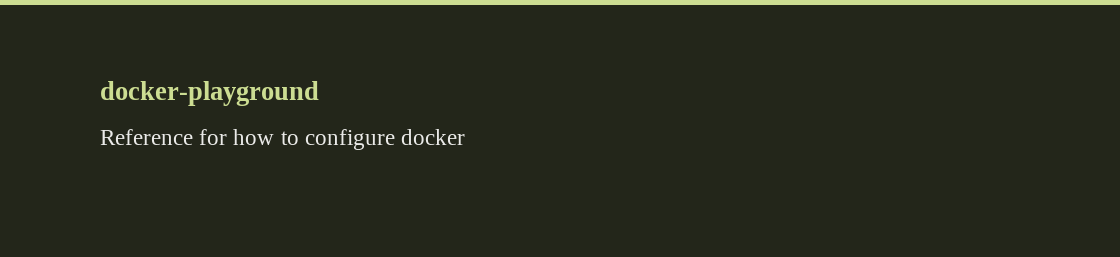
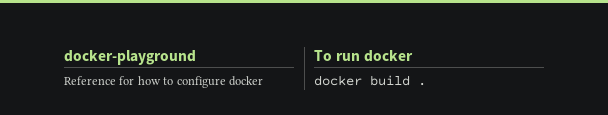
+ To run docker
+ docker build .

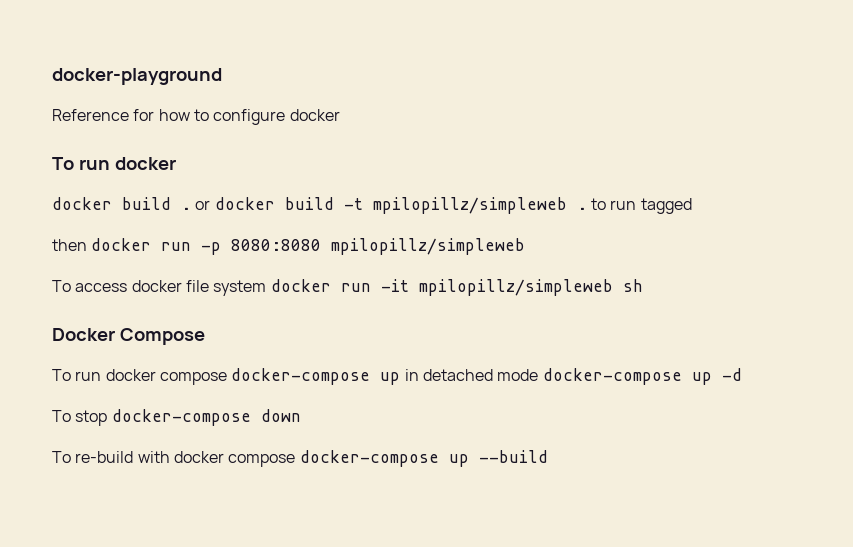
- docker build .
+ docker build . or docker build -t mpilopillz/simpleweb . to run tagged
+ then docker run -p 8080:8080 mpilopillz/simpleweb
+ To access docker file system docker run -it mpilopillz/simpleweb sh
+ Docker Compose
+ To run docker compose docker-compose up in detached mode docker-compose up -d
+ To stop docker-compose down
+ To re-build with docker compose docker-compose up --build

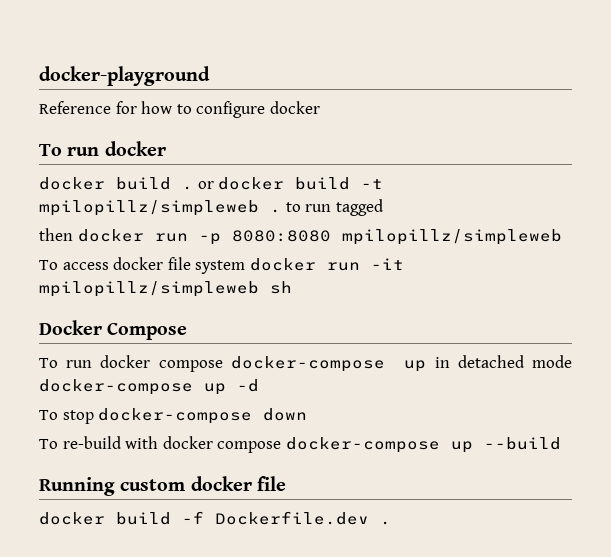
+ Running custom docker file
+ docker build -f Dockerfile.dev .

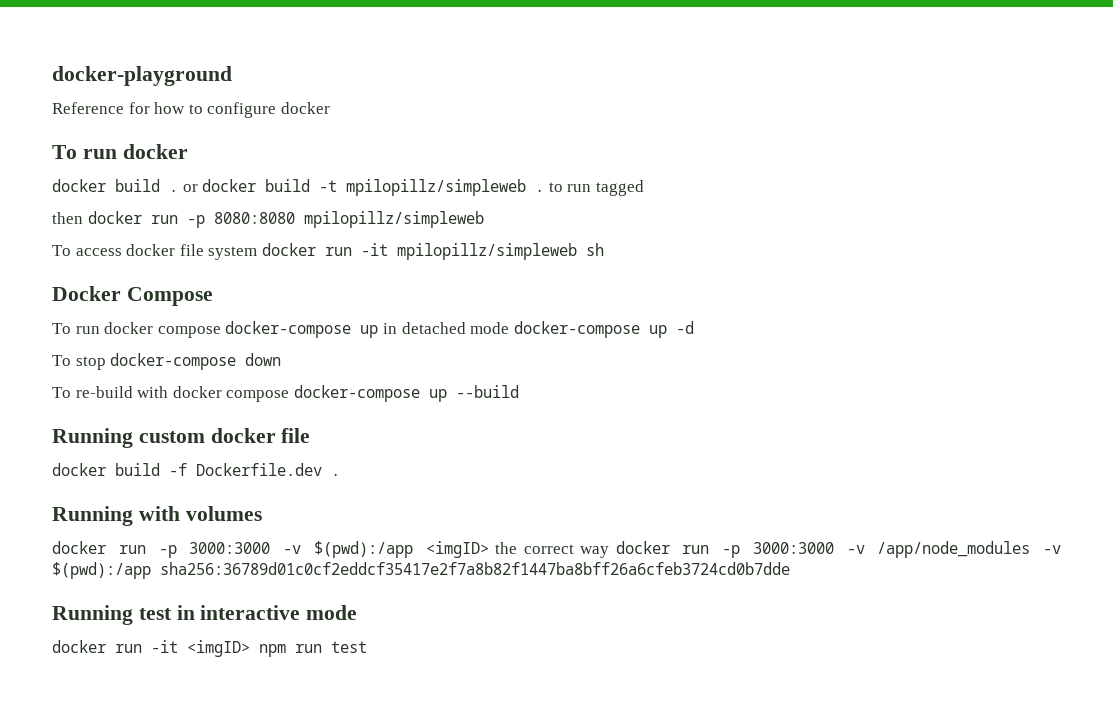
+ Running with volumes
+ docker run -p 3000:3000 -v $(pwd):/app <imgID> the correct way docker run -p 3000:3000 -v /app/node_modules -v $(pwd):/app sha256:36789d01c0cf2eddcf35417e2f7a8b82f1447ba8bff26a6cfeb3724cd0b7dde
+ Running test in interactive mode
+ docker run -it <imgID> npm run test

